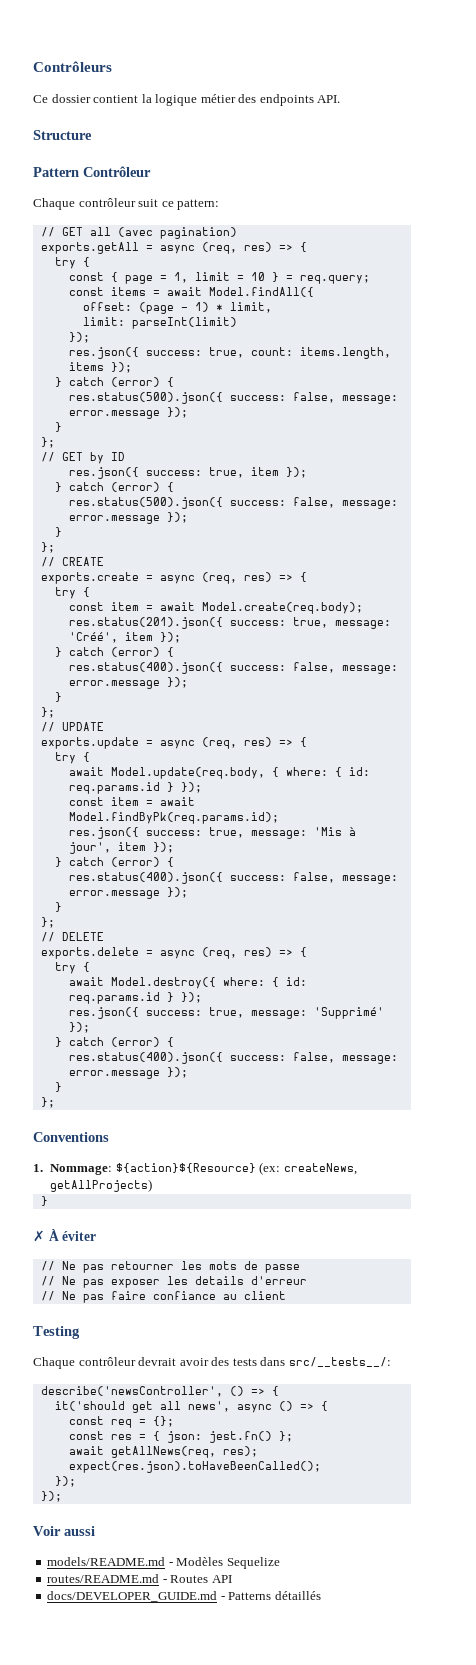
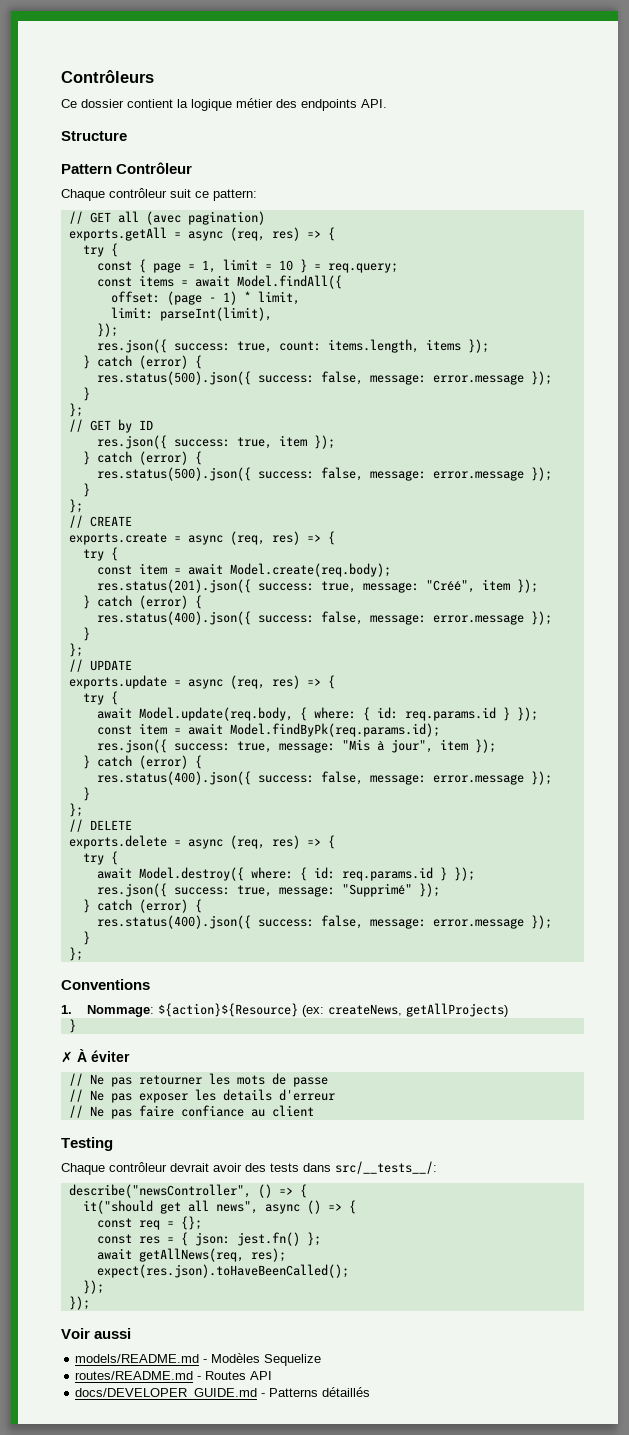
- limit: parseInt(limit)
+ limit: parseInt(limit),
- res.status(201).json({ success: true, message: 'Créé', item });
+ res.status(201).json({ success: true, message: "Créé", item });
- res.json({ success: true, message: 'Mis à jour', item });
+ res.json({ success: true, message: "Mis à jour", item });
- res.json({ success: true, message: 'Supprimé' });
+ res.json({ success: true, message: "Supprimé" });
- describe('newsController', () => {
- it('should get all news', async () => {
+ describe("newsController", () => {
+ it("should get all news", async () => {

